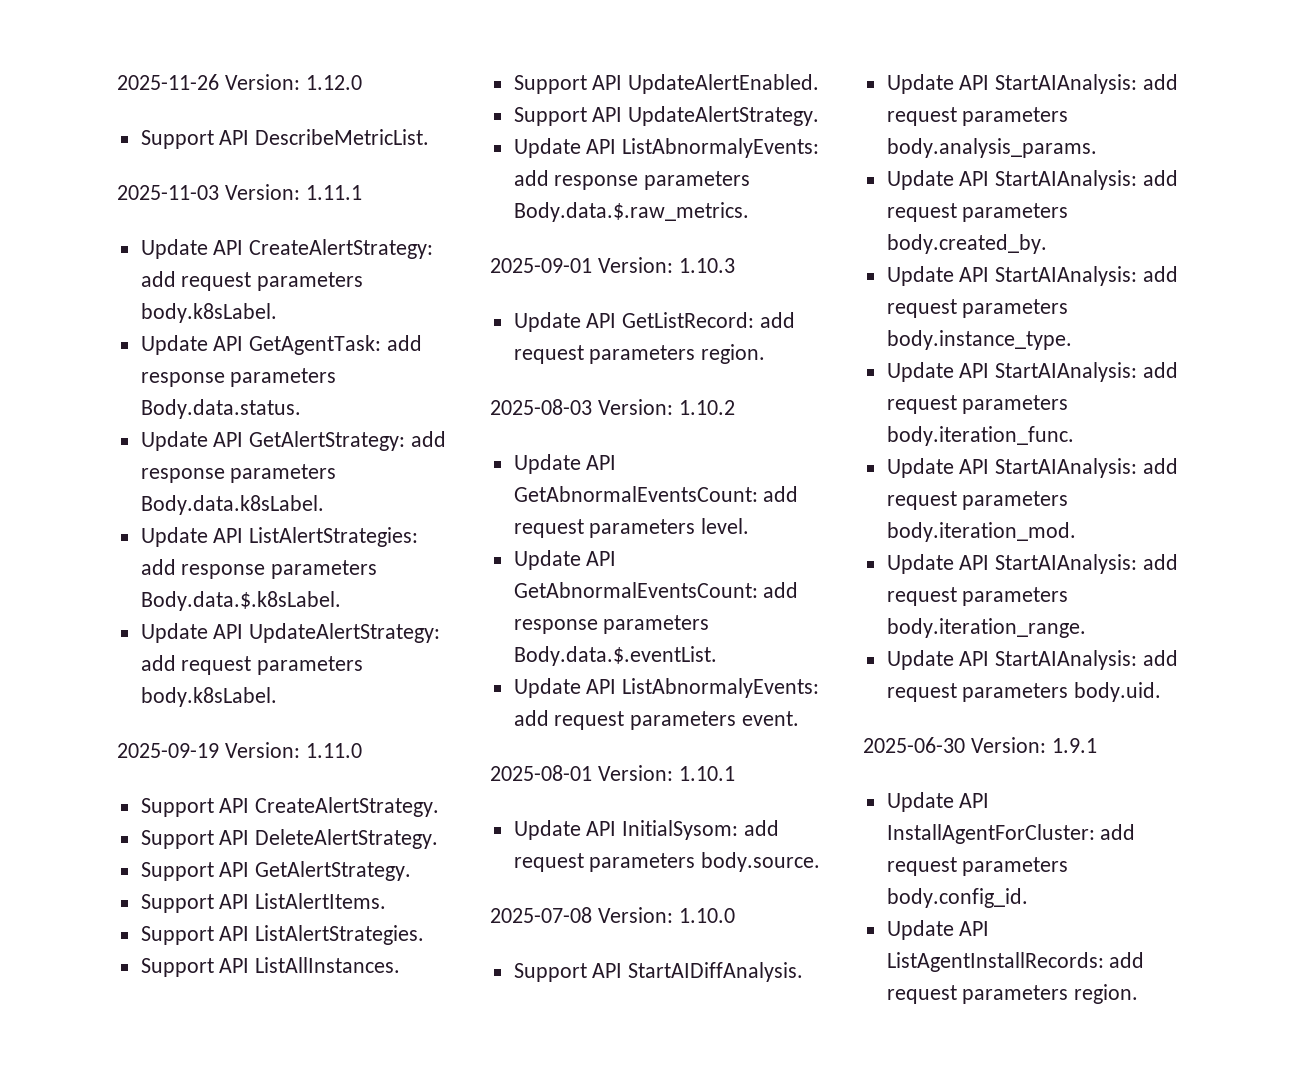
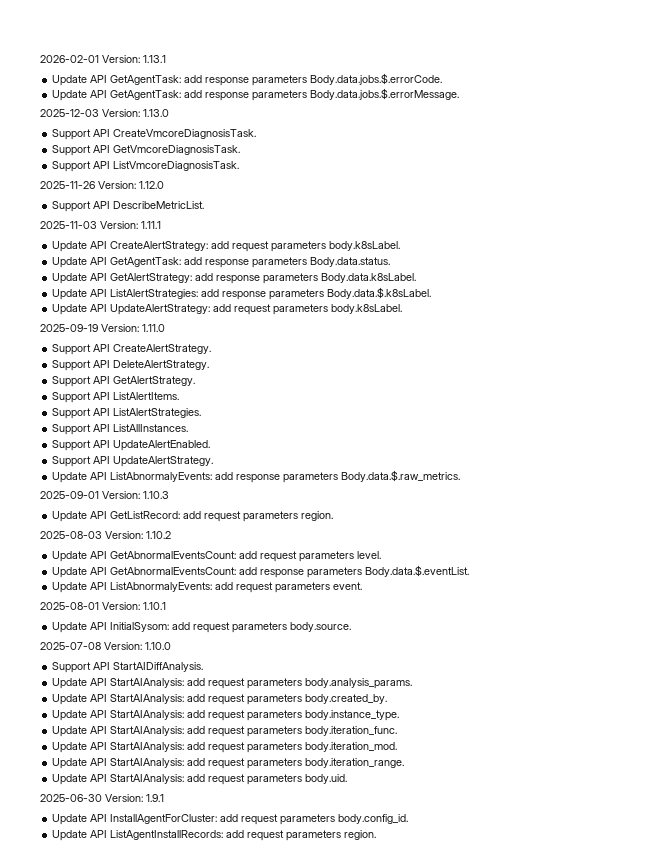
+ 2026-02-01 Version: 1.13.1
+ Update API GetAgentTask: add response parameters Body.data.jobs.$.errorCode.
+ Update API GetAgentTask: add response parameters Body.data.jobs.$.errorMessage.
+ 2025-12-03 Version: 1.13.0
+ Support API CreateVmcoreDiagnosisTask.
+ Support API GetVmcoreDiagnosisTask.
+ Support API ListVmcoreDiagnosisTask.

